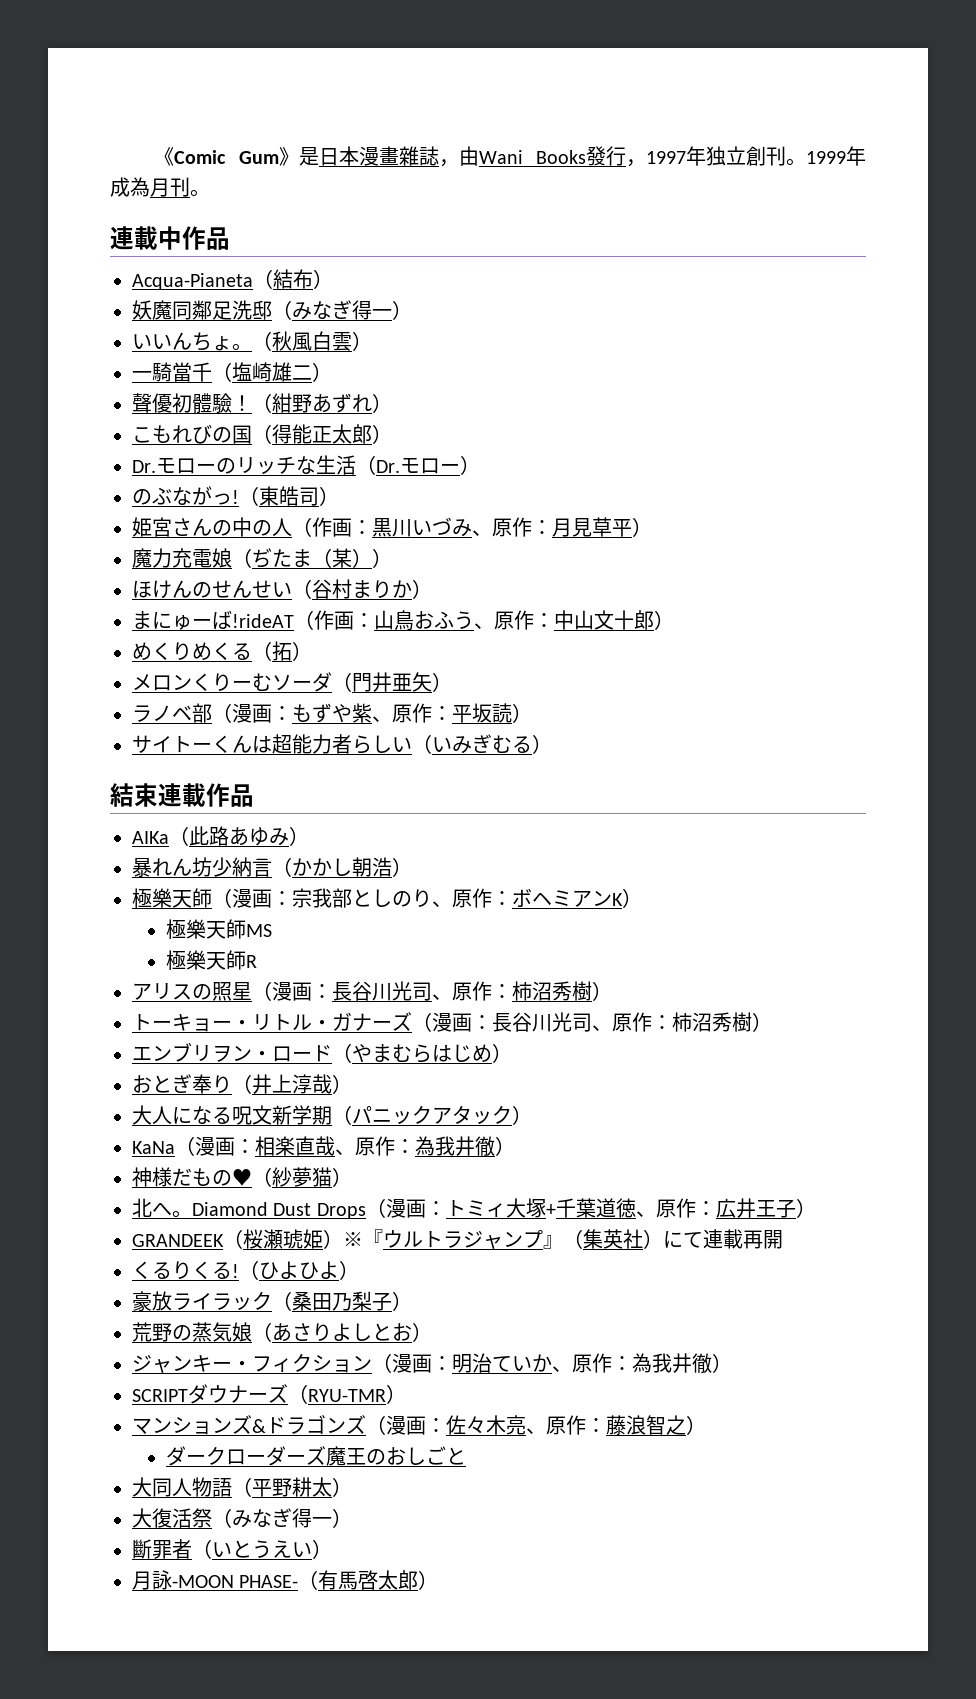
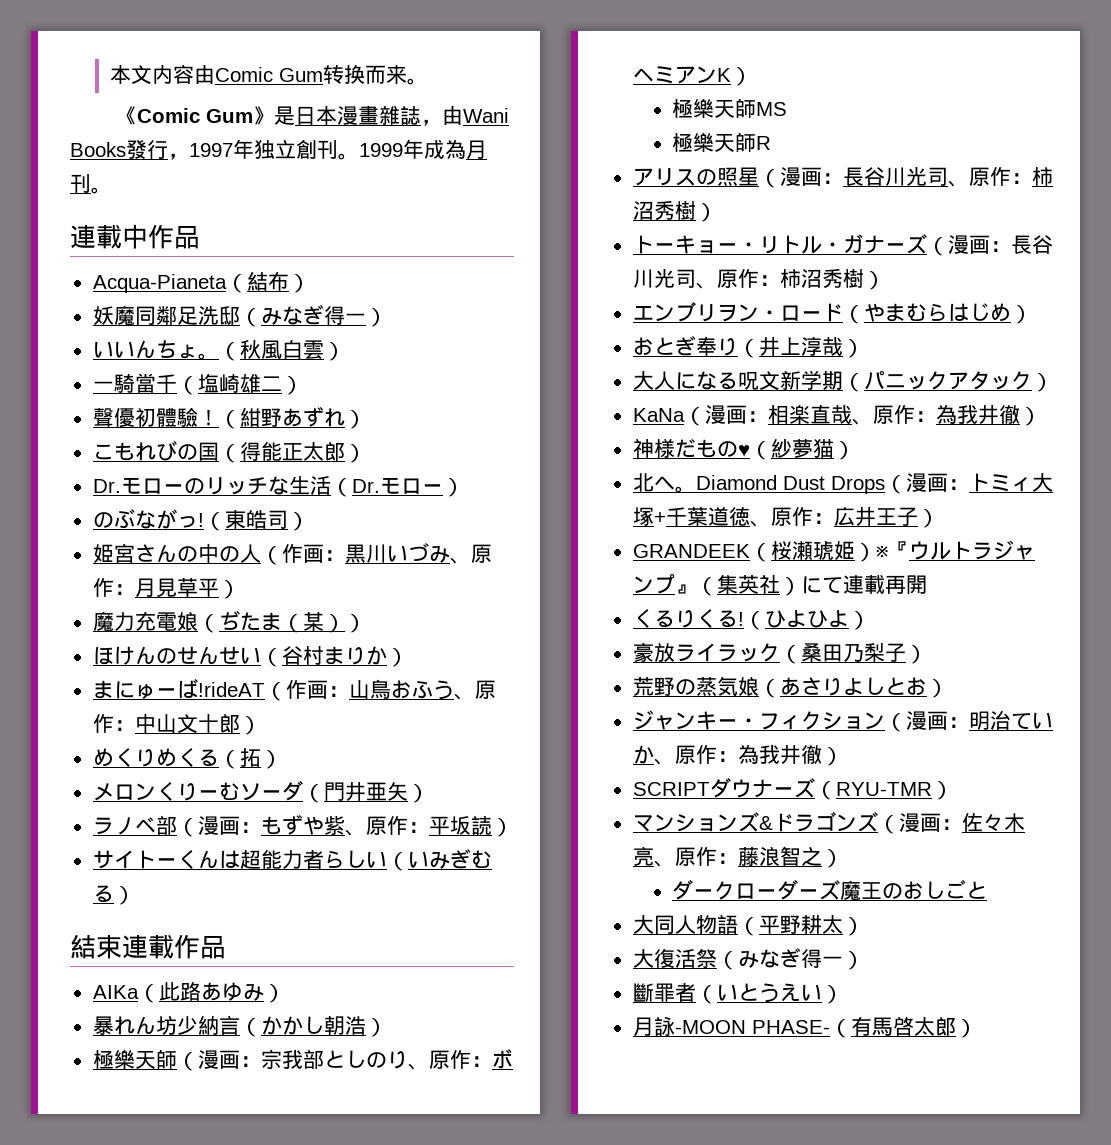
+ 本文内容由Comic Gum转换而来。

